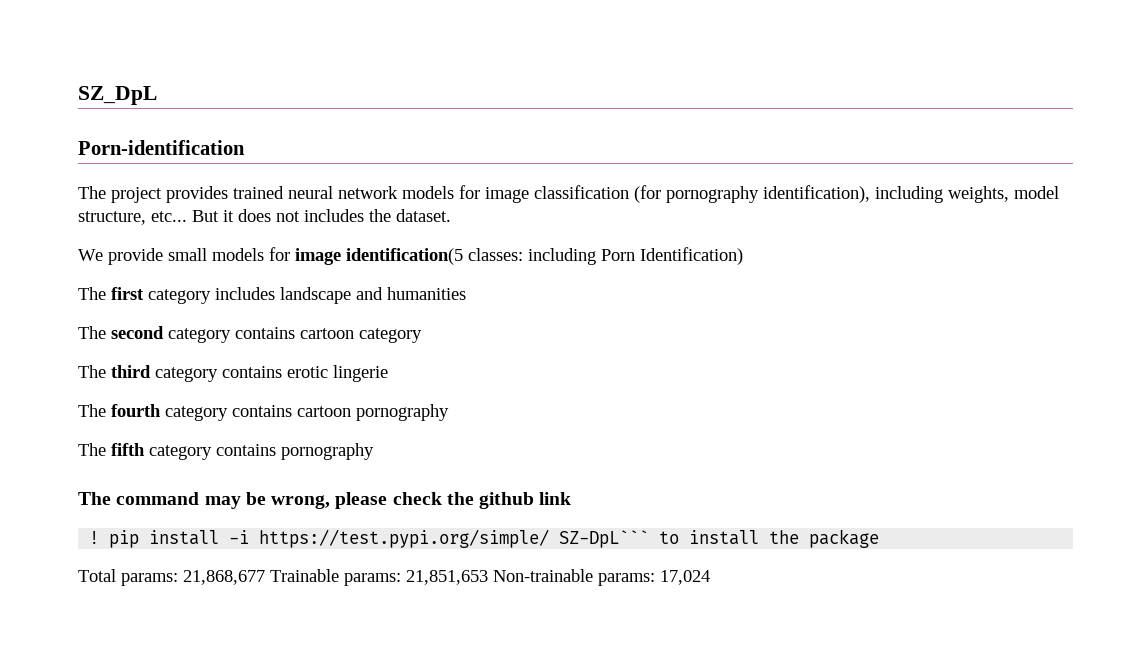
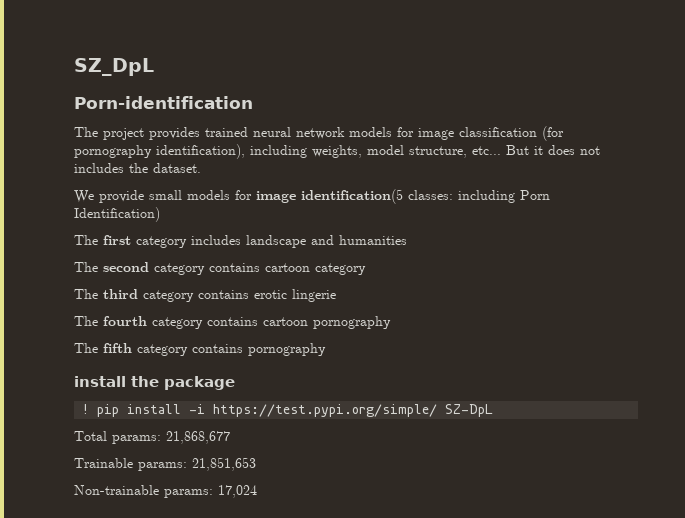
- The command may be wrong, please check the github link
+ install the package
- ! pip install -i https://test.pypi.org/simple/ SZ-DpL``` to install the package
+ ! pip install -i https://test.pypi.org/simple/ SZ-DpL
- Total params: 21,868,677 Trainable params: 21,851,653 Non-trainable params: 17,024
+ Total params: 21,868,677
+ Trainable params: 21,851,653
+ Non-trainable params: 17,024

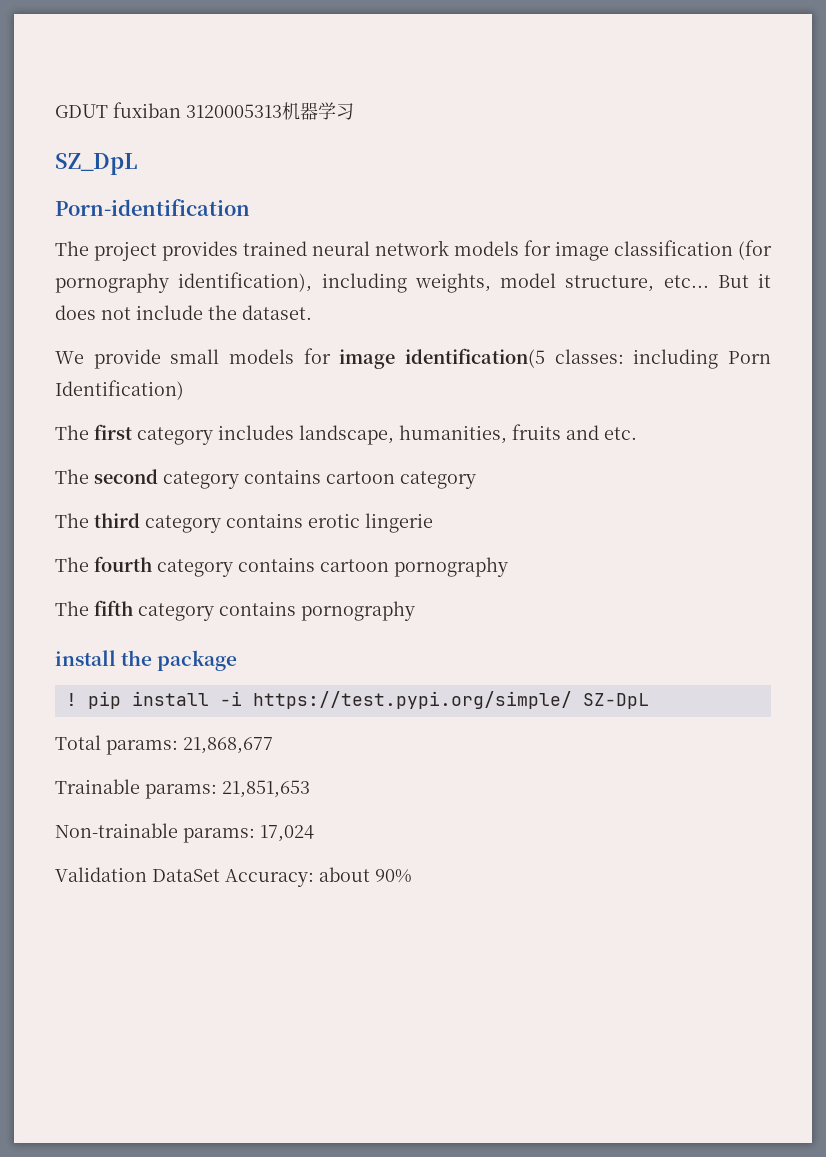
+ GDUT fuxiban 3120005313机器学习
- But it does not includes the dataset.
+ But it does not include the dataset.
- The first category includes landscape and humanities
+ The first category includes landscape, humanities, fruits and etc.
+ Validation DataSet Accuracy: about 90%

